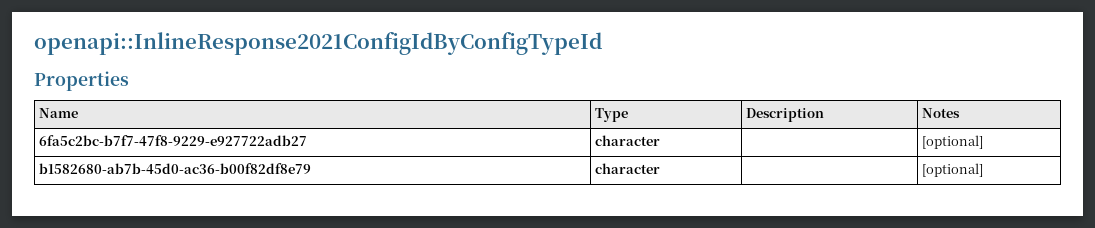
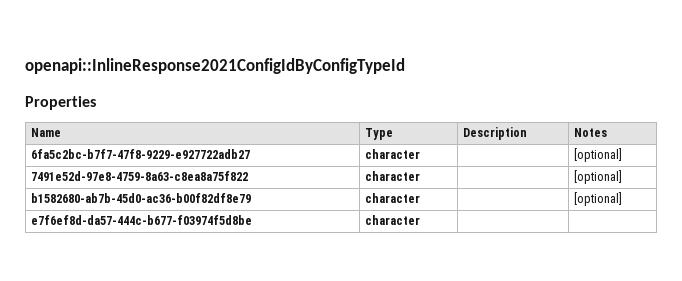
+ 7491e52d-97e8-4759-8a63-c8ea8a75f822 | character | | [optional]
+ e7f6ef8d-da57-444c-b677-f03974f5d8be | character | |

